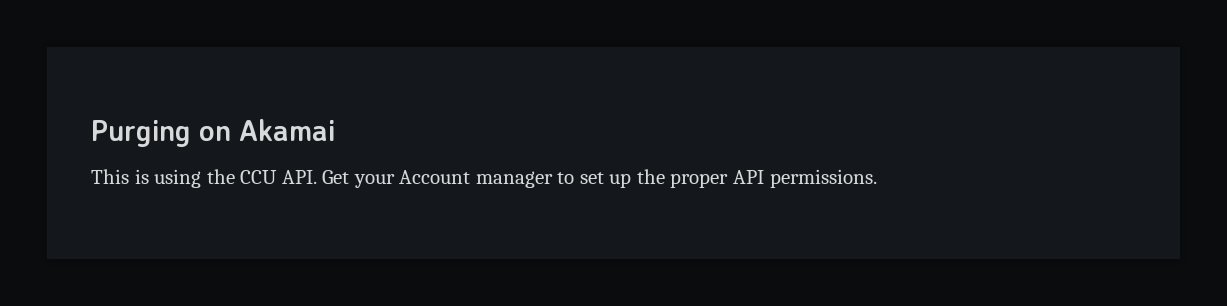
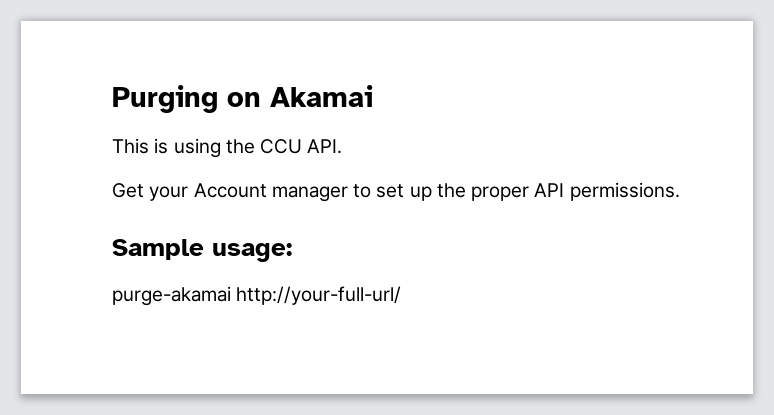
- This is using the CCU API. Get your Account manager to set up the proper API permissions.
+ This is using the CCU API.
+ Get your Account manager to set up the proper API permissions.
+ Sample usage:
+ purge-akamai http://your-full-url/

